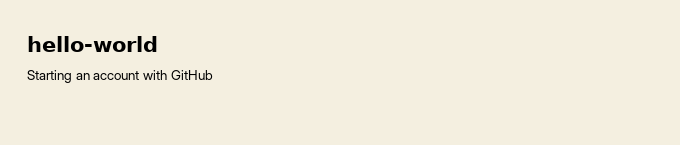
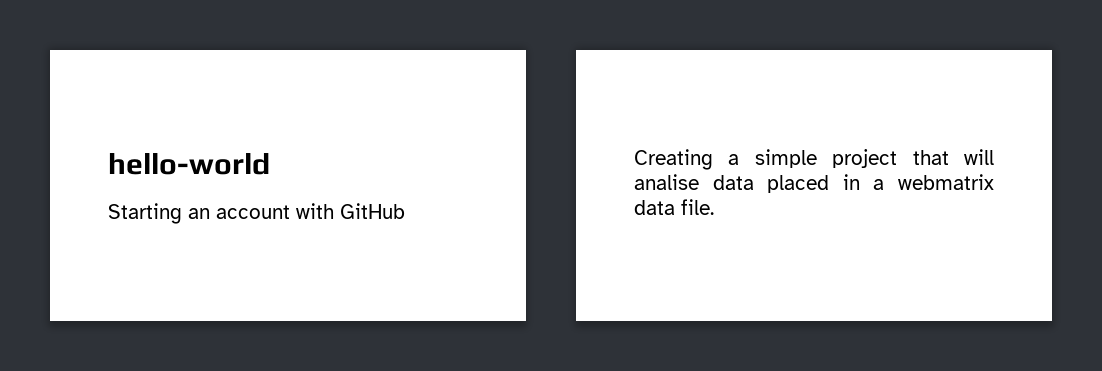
- Starting an account with GitHub
+ Starting an account with GitHub Creating a simple project that will analise data placed in a webmatrix data file.

